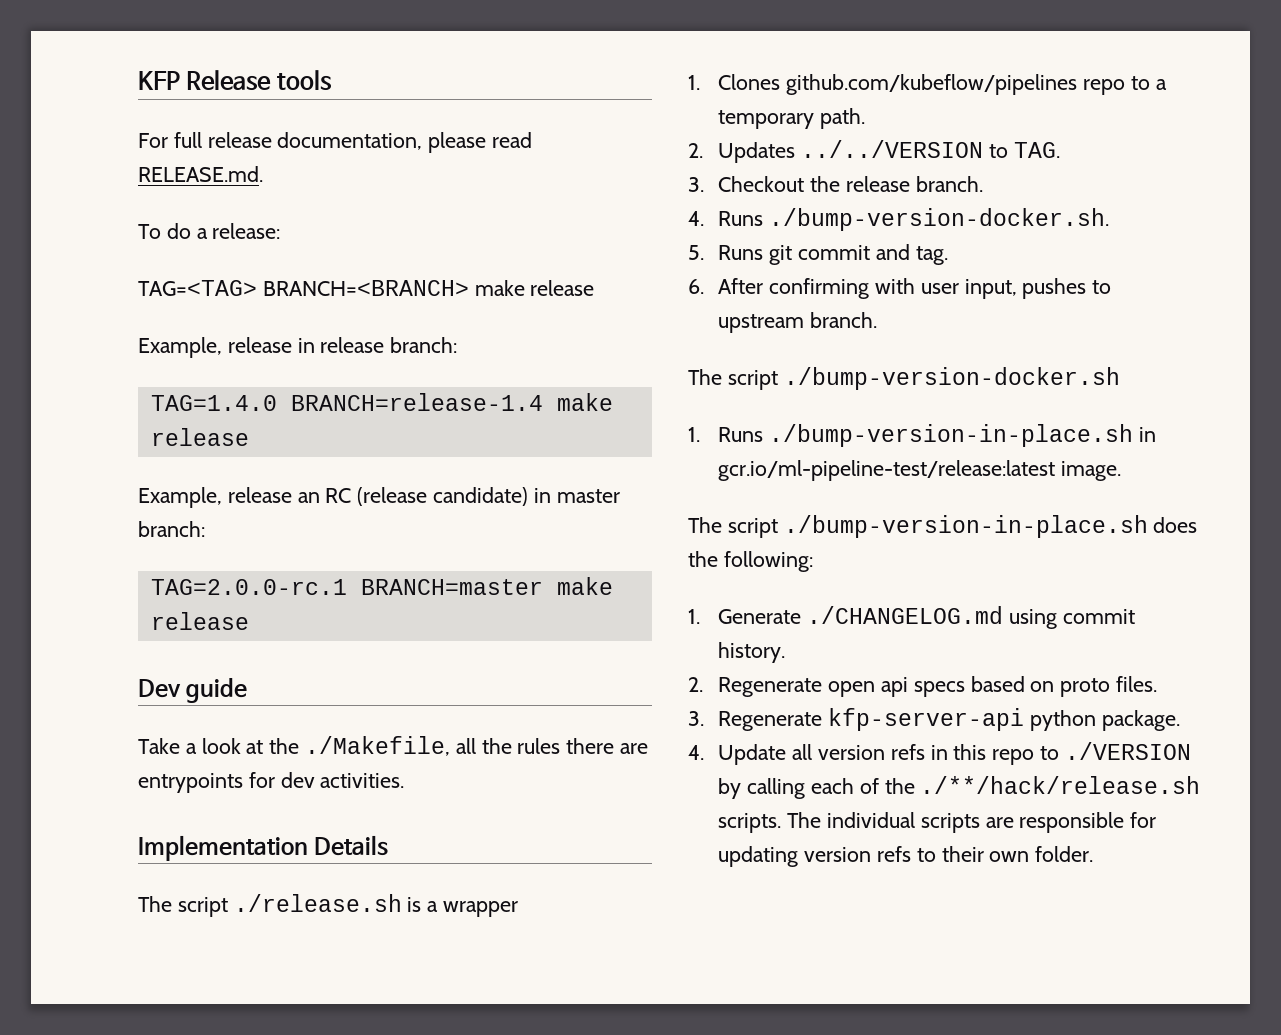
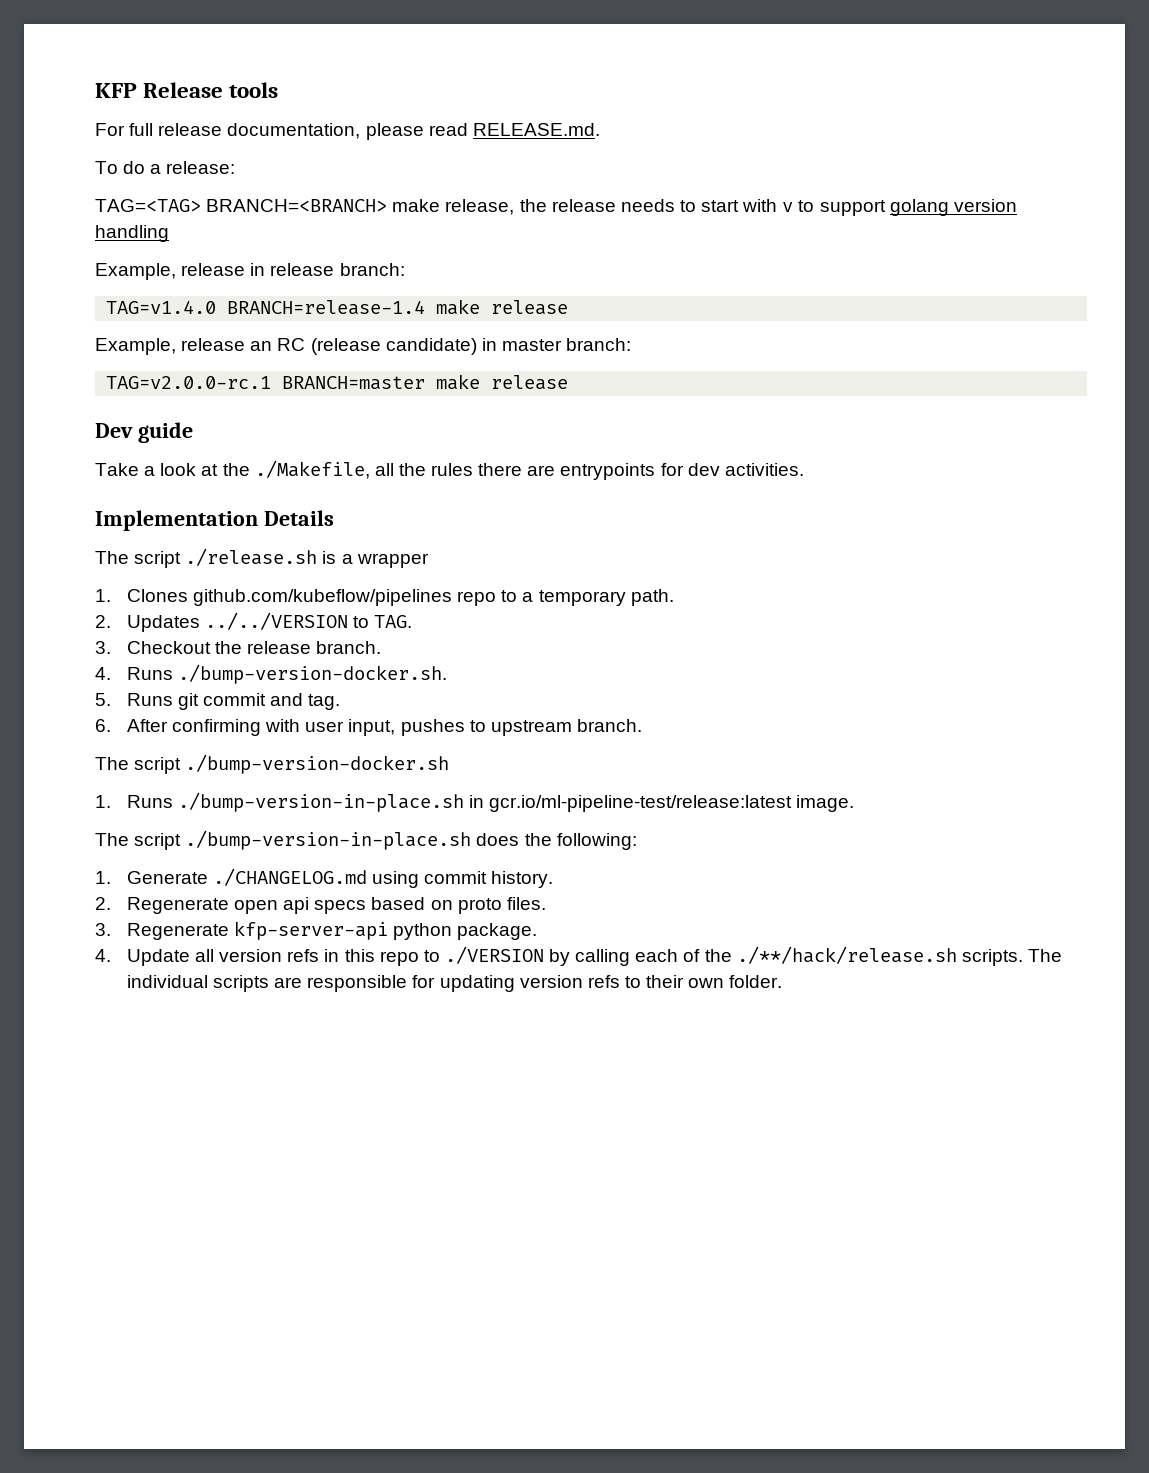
- TAG=<TAG> BRANCH=<BRANCH> make release
+ TAG=<TAG> BRANCH=<BRANCH> make release, the release needs to start with v to support golang version handling
- TAG=1.4.0 BRANCH=release-1.4 make release
+ TAG=v1.4.0 BRANCH=release-1.4 make release
- TAG=2.0.0-rc.1 BRANCH=master make release
+ TAG=v2.0.0-rc.1 BRANCH=master make release

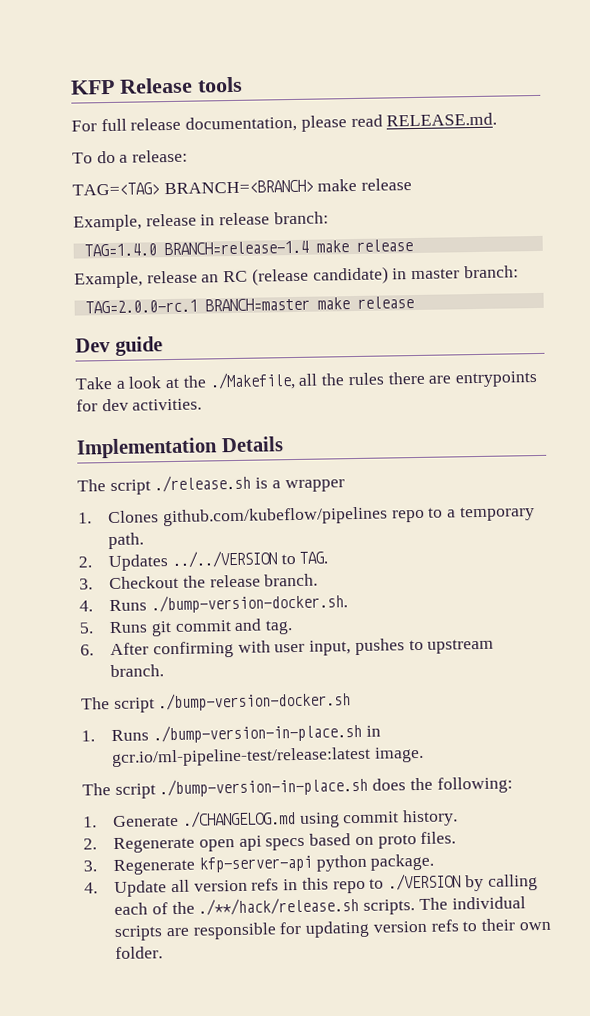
- TAG=<TAG> BRANCH=<BRANCH> make release, the release needs to start with v to support golang version handling
+ TAG=<TAG> BRANCH=<BRANCH> make release
- TAG=v1.4.0 BRANCH=release-1.4 make release
+ TAG=1.4.0 BRANCH=release-1.4 make release
- TAG=v2.0.0-rc.1 BRANCH=master make release
+ TAG=2.0.0-rc.1 BRANCH=master make release

